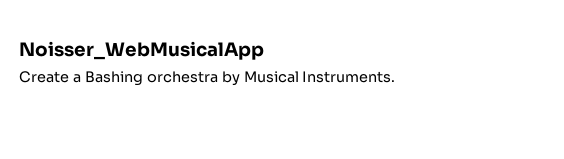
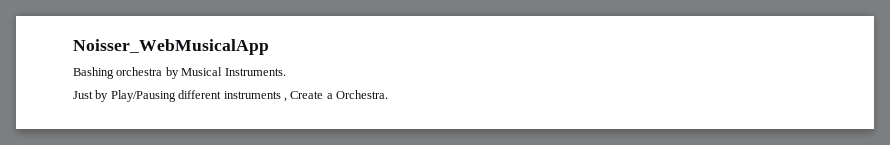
- Create a Bashing orchestra by Musical Instruments.
+ Bashing orchestra by Musical Instruments.
+ Just by Play/Pausing different instruments , Create a Orchestra.

